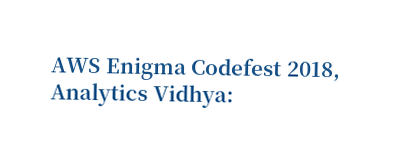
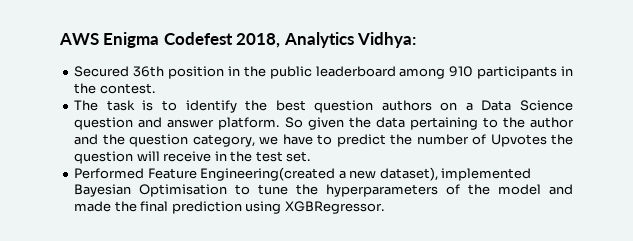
+ Secured 36th position in the public leaderboard among 910 participants in the contest.
+ The task is to identify the best question authors on a Data Science question and answer platform. So given the data pertaining to the author and the question category, we have to predict the number of Upvotes the question will receive in the test set.
+ Performed Feature Engineering(created a new dataset), implemented Bayesian Optimisation to tune the hyperparameters of the model and made the final prediction using XGBRegressor.

